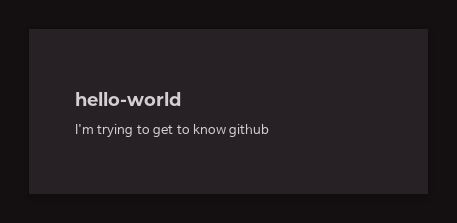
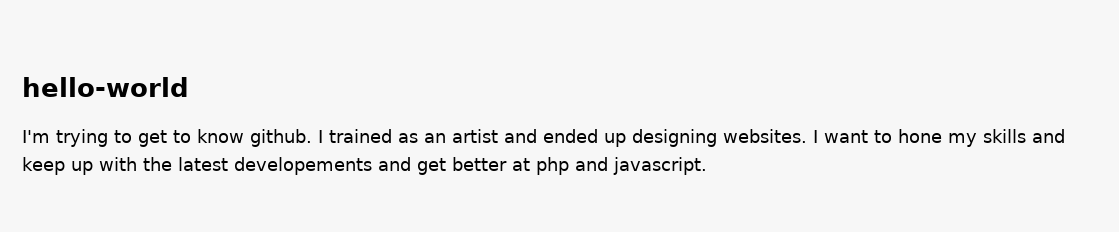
- I'm trying to get to know github
+ I'm trying to get to know github. I trained as an artist and ended up designing websites. I want to hone my skills and keep up with the latest developements and get better at php and javascript.

